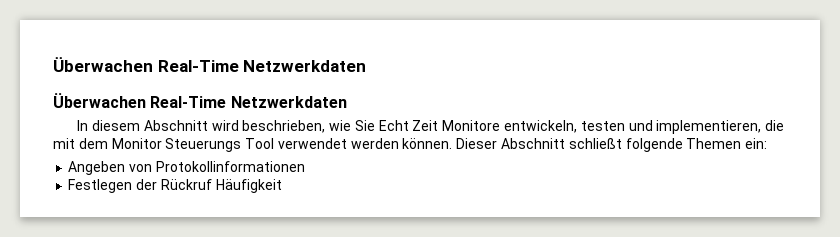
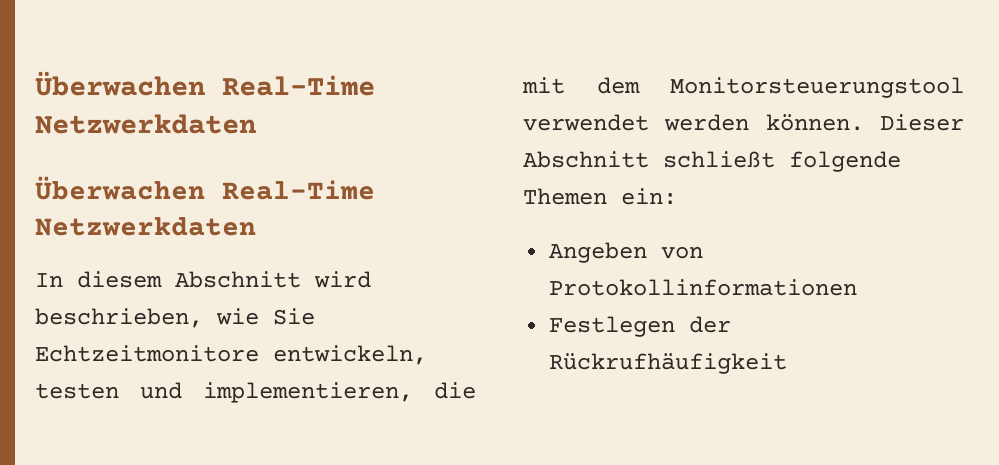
- In diesem Abschnitt wird beschrieben, wie Sie Echt Zeit Monitore entwickeln, testen und implementieren, die mit dem Monitor Steuerungs Tool verwendet werden können.
+ In diesem Abschnitt wird beschrieben, wie Sie Echtzeitmonitore entwickeln, testen und implementieren, die mit dem Monitorsteuerungstool verwendet werden können.
- Festlegen der Rückruf Häufigkeit
+ Festlegen der Rückrufhäufigkeit

